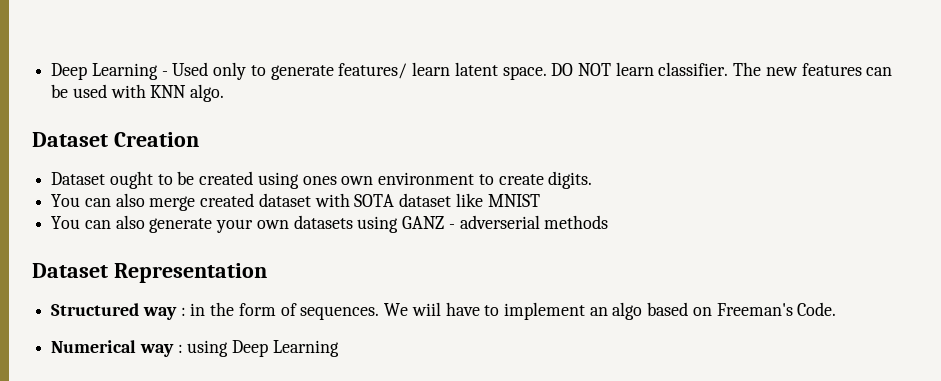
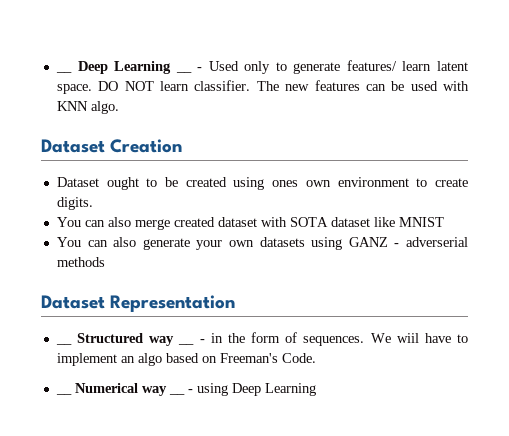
- Deep Learning - Used only to generate features/ learn latent space.
+ __ Deep Learning __ - Used only to generate features/ learn latent space.
- Structured way : in the form of sequences.
+ __ Structured way __ - in the form of sequences.
- Numerical way : using Deep Learning
+ __ Numerical way __ - using Deep Learning

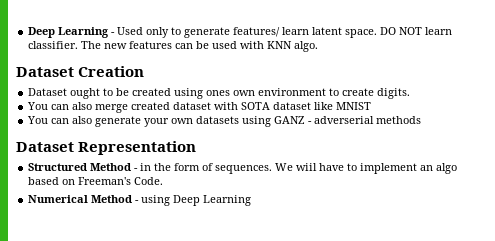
- __ Deep Learning __ - Used only to generate features/ learn latent space.
+ Deep Learning - Used only to generate features/ learn latent space.
- __ Structured way __ - in the form of sequences.
+ Structured Method - in the form of sequences.
- __ Numerical way __ - using Deep Learning
+ Numerical Method - using Deep Learning

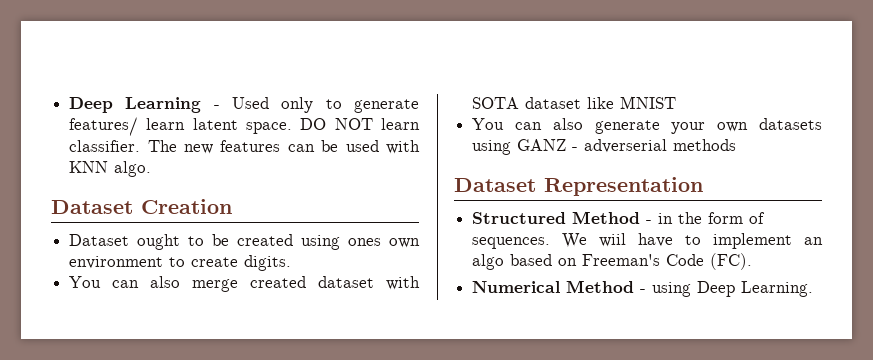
- We wiil have to implement an algo based on Freeman's Code.
+ We wiil have to implement an algo based on Freeman's Code (FC).
- Numerical Method - using Deep Learning
+ Numerical Method - using Deep Learning.

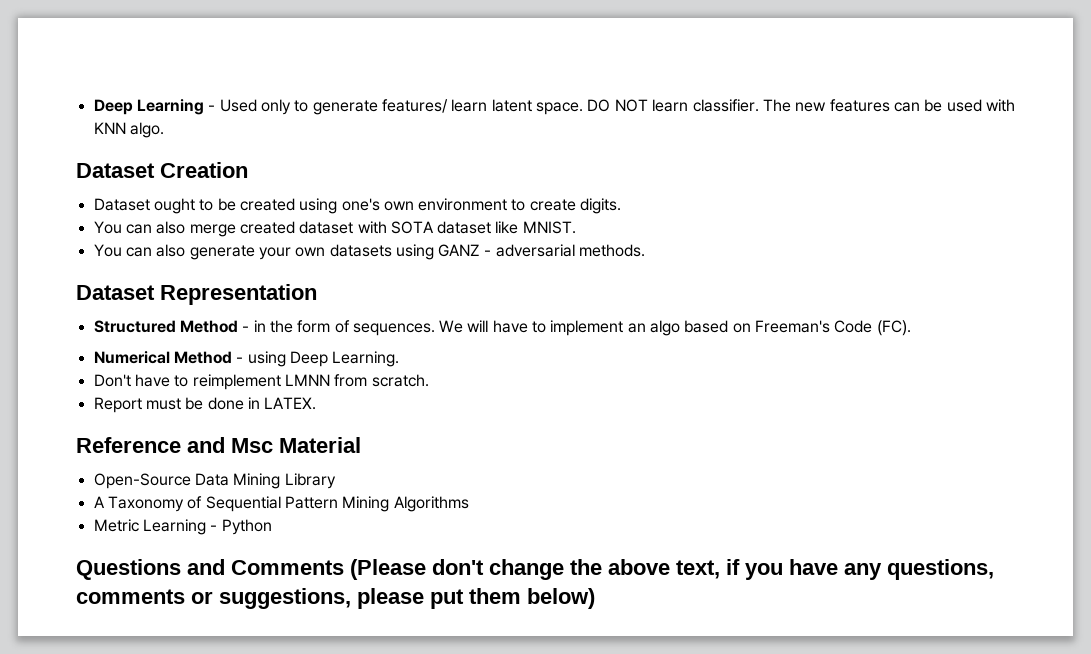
- Dataset ought to be created using ones own environment to create digits.
+ Dataset ought to be created using one's own environment to create digits.
- You can also merge created dataset with SOTA dataset like MNIST
+ You can also merge created dataset with SOTA dataset like MNIST.
- You can also generate your own datasets using GANZ - adverserial methods
+ You can also generate your own datasets using GANZ - adversarial methods.
- We wiil have to implement an algo based on Freeman's Code (FC).
+ We will have to implement an algo based on Freeman's Code (FC).
+ Don't have to reimplement LMNN from scratch.
+ Report must be done in LATEX.
+ Reference and Msc Material
+ Open-Source Data Mining Library
+ A Taxonomy of Sequential Pattern Mining Algorithms
+ Metric Learning - Python
+ Questions and Comments (Please don't change the above text, if you have any questions, comments or suggestions, please put them below)

